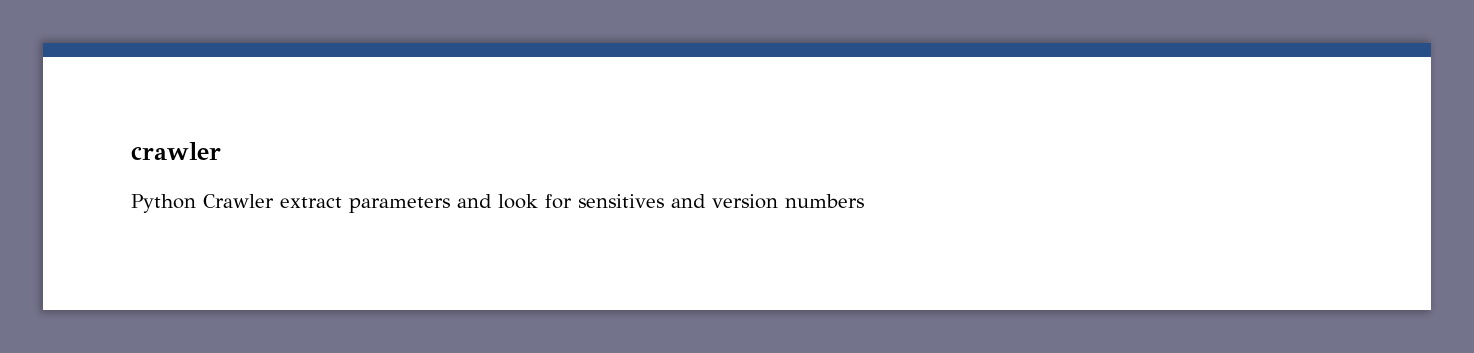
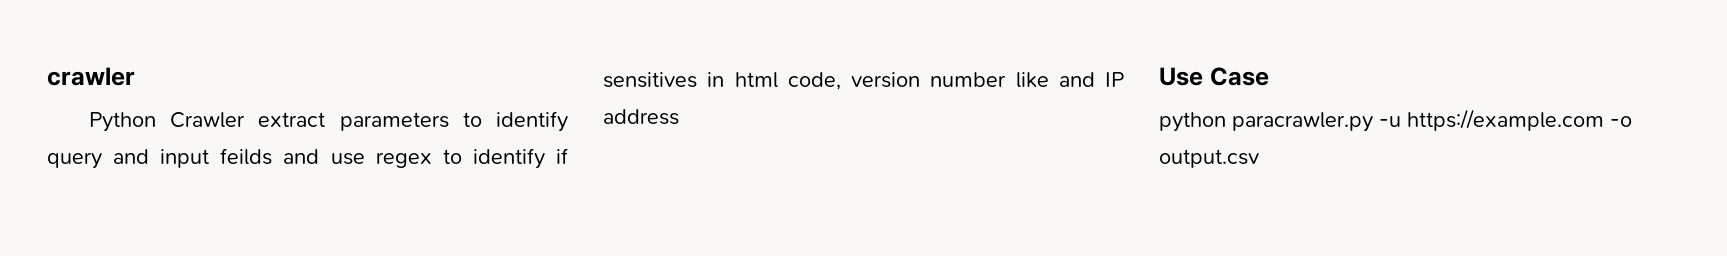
- Python Crawler extract parameters and look for sensitives and version numbers
+ Python Crawler extract parameters to identify query and input feilds and use regex to identify if sensitives in html code, version number like and IP address
+ Use Case
+ python paracrawler.py -u https://example.com -o output.csv

